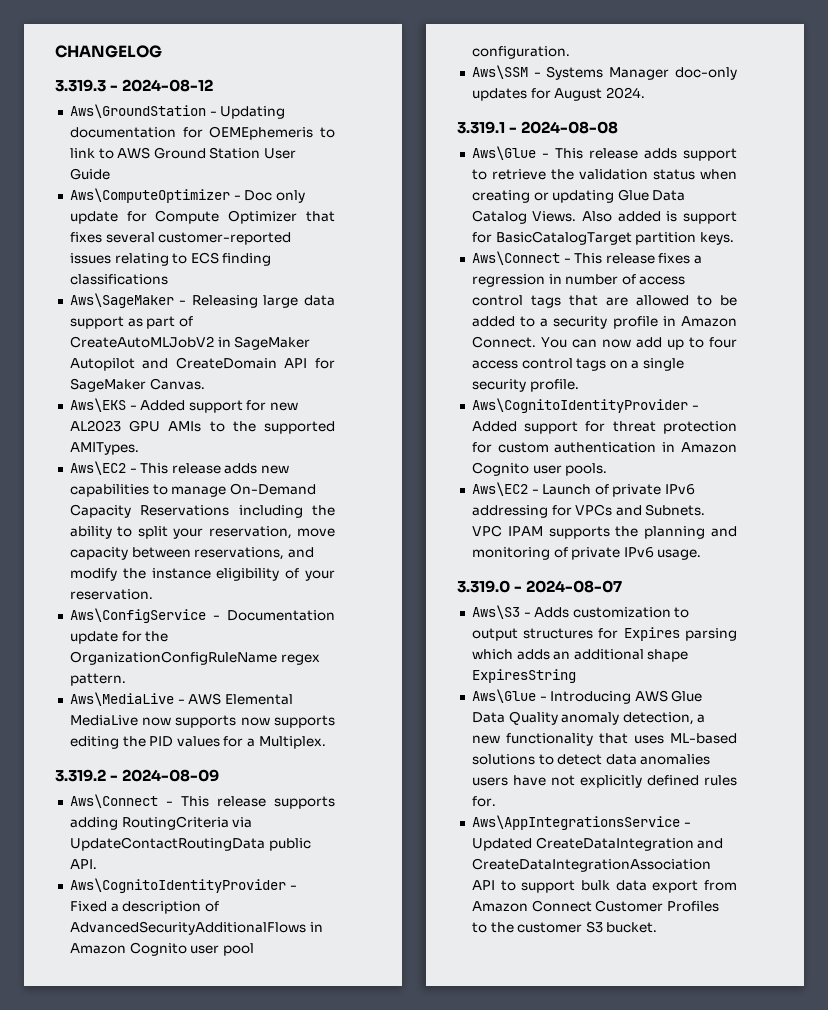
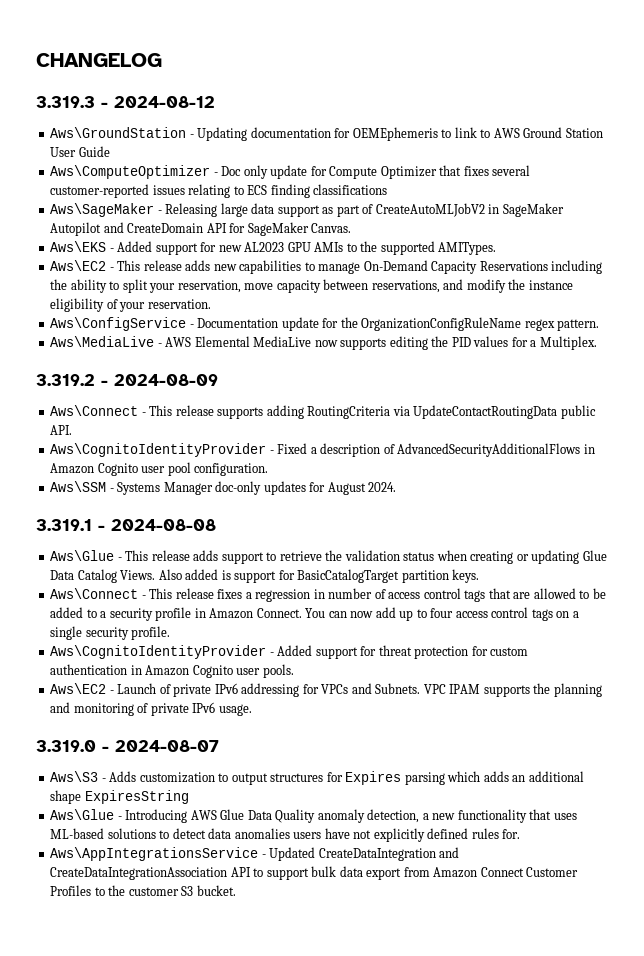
- Aws\MediaLive - AWS Elemental MediaLive now supports now supports editing the PID values for a Multiplex.
+ Aws\MediaLive - AWS Elemental MediaLive now supports editing the PID values for a Multiplex.

